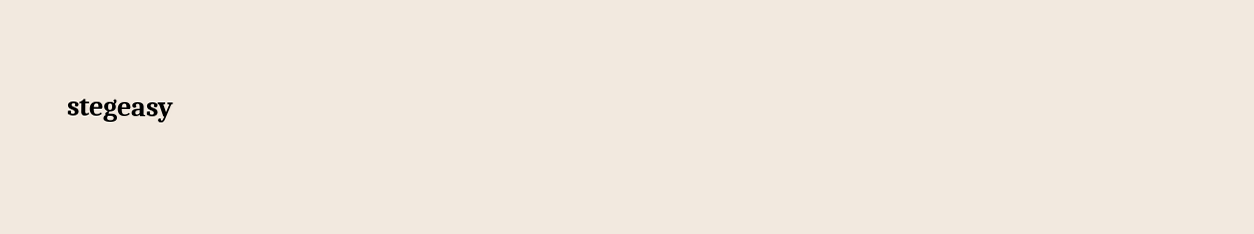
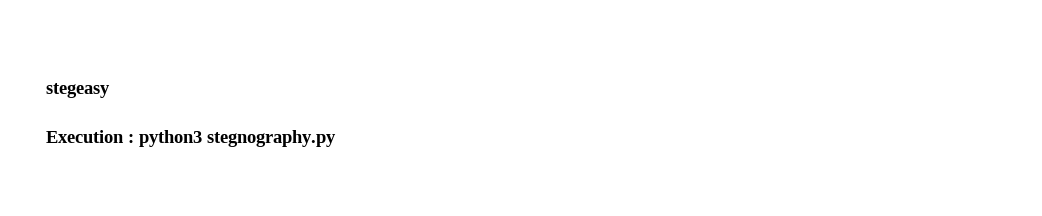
+ Execution : python3 stegnography.py

